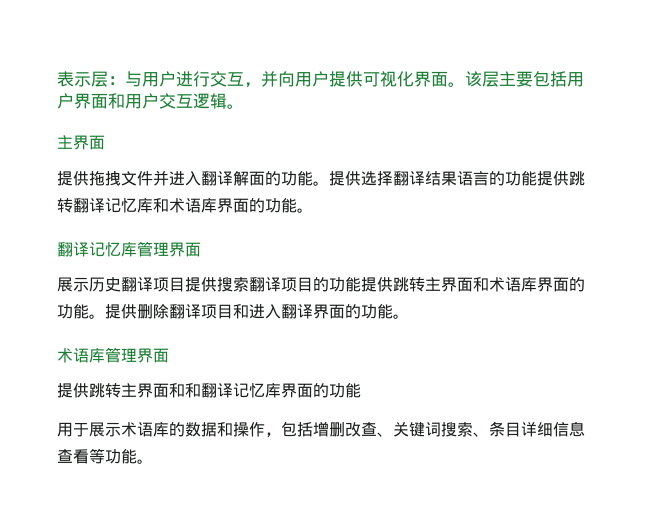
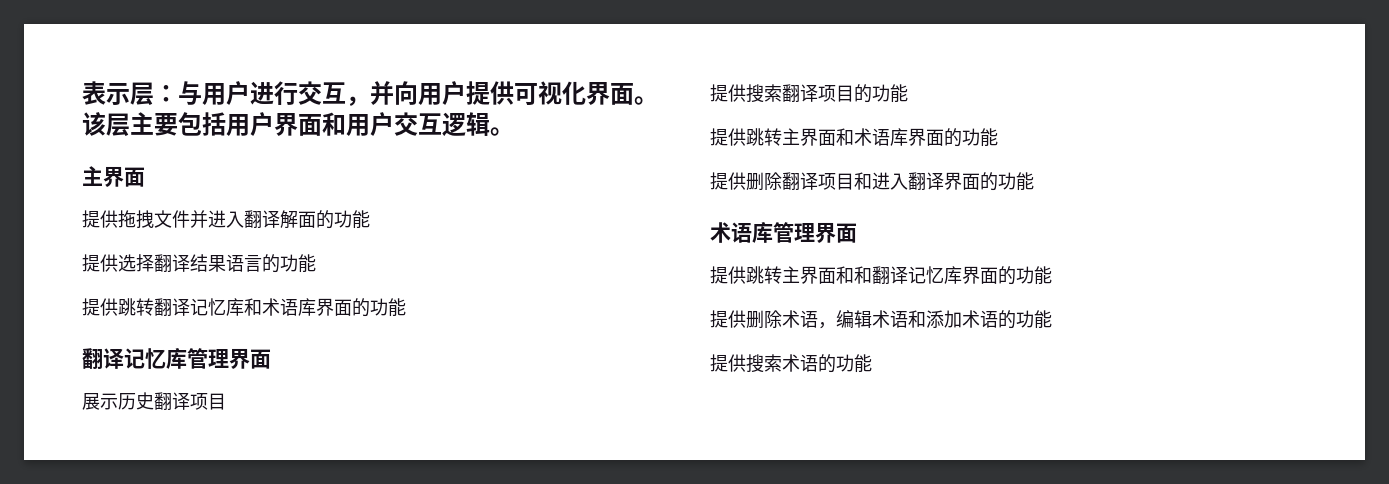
- 提供拖拽文件并进入翻译解面的功能。提供选择翻译结果语言的功能提供跳转翻译记忆库和术语库界面的功能。
+ 提供拖拽文件并进入翻译解面的功能
+ 提供选择翻译结果语言的功能
+ 提供跳转翻译记忆库和术语库界面的功能
- 展示历史翻译项目提供搜索翻译项目的功能提供跳转主界面和术语库界面的功能。提供删除翻译项目和进入翻译界面的功能。
+ 展示历史翻译项目
+ 提供搜索翻译项目的功能
+ 提供跳转主界面和术语库界面的功能
+ 提供删除翻译项目和进入翻译界面的功能
- 用于展示术语库的数据和操作，包括增删改查、关键词搜索、条目详细信息查看等功能。
+ 提供删除术语，编辑术语和添加术语的功能
+ 提供搜索术语的功能

